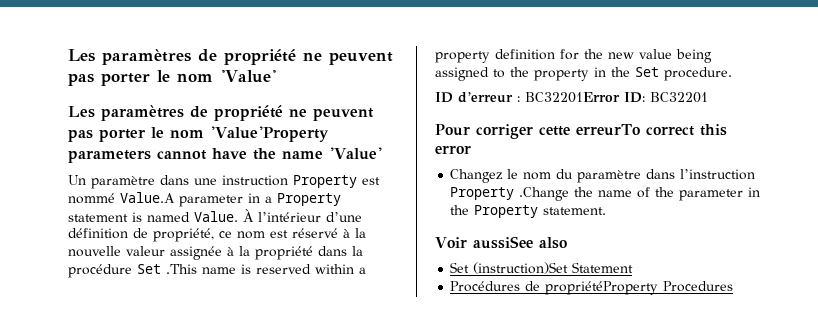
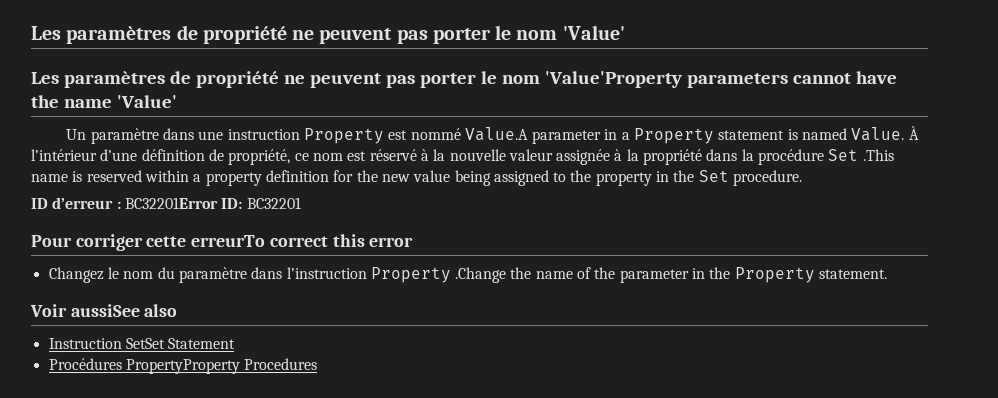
- Set (instruction)Set Statement
+ Instruction SetSet Statement
- Procédures de propriétéProperty Procedures
+ Procédures PropertyProperty Procedures

